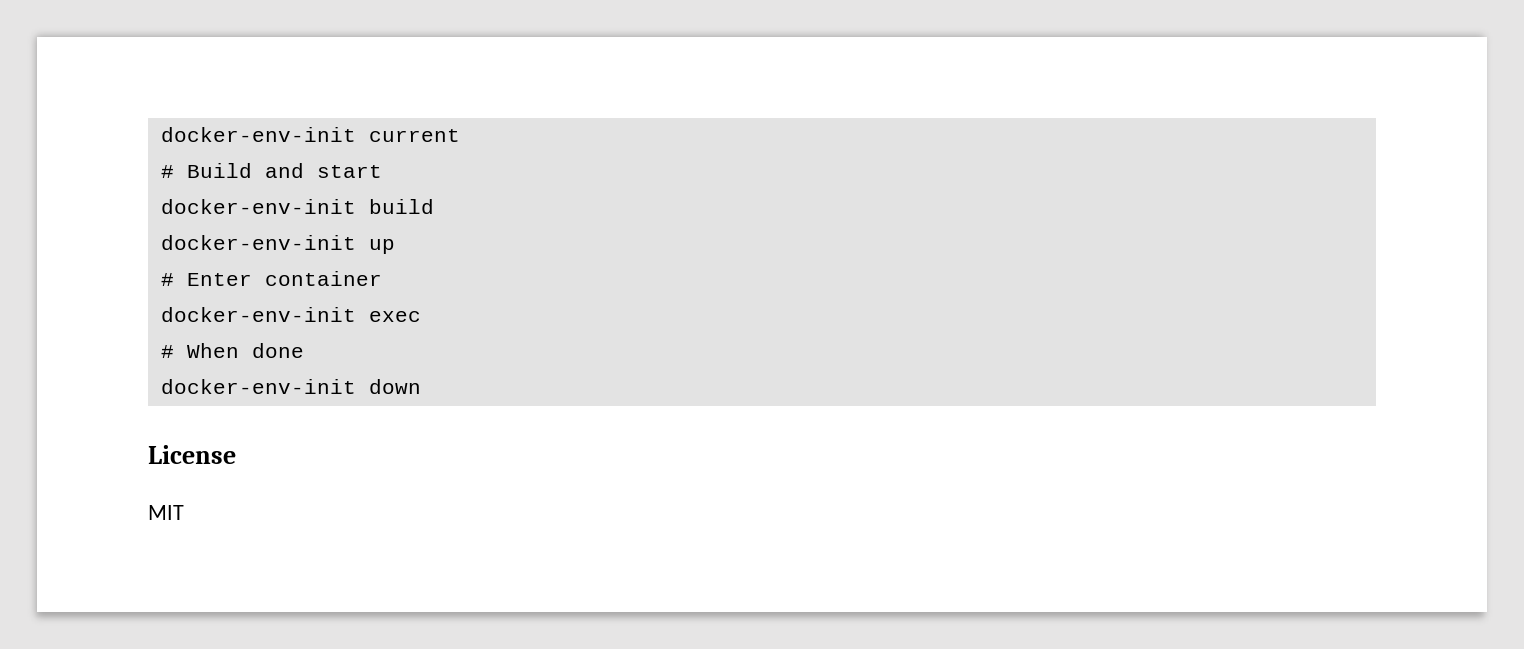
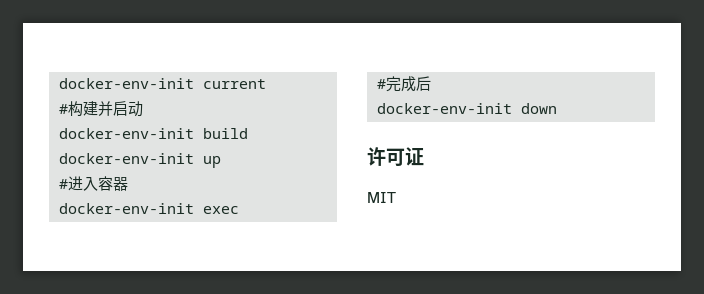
- # Build and start
+ #构建并启动
- # Enter container
+ #进入容器
- # When done
+ #完成后
- License
+ 许可证

